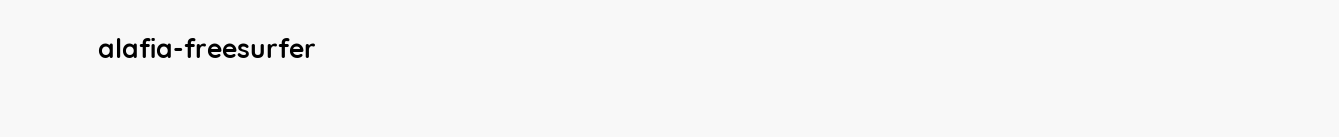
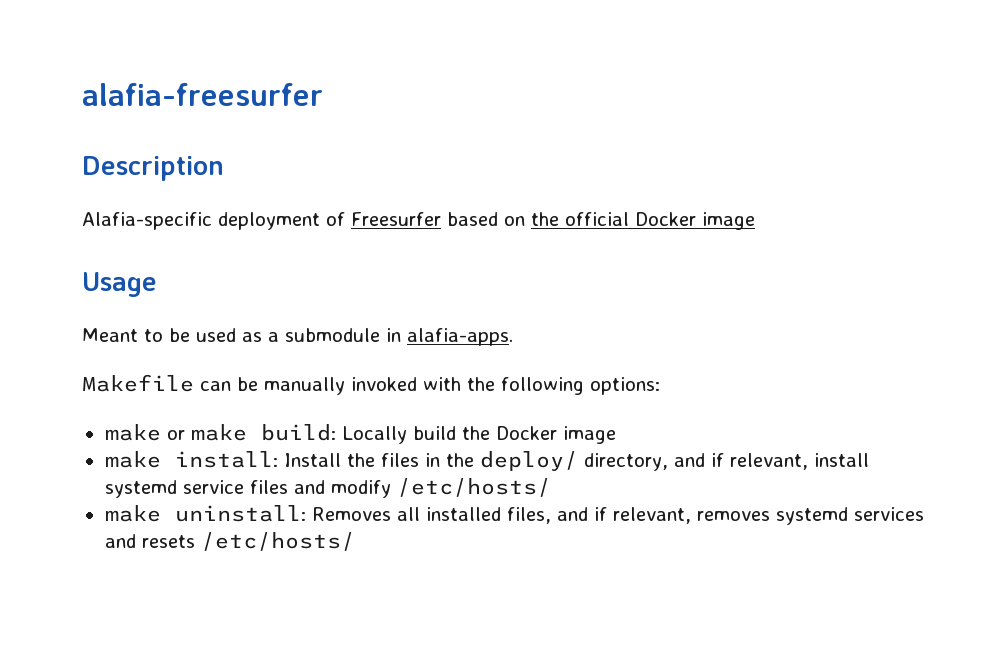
+ Description
+ Alafia-specific deployment of Freesurfer based on the official Docker image
+ Usage
+ Meant to be used as a submodule in alafia-apps.
+ Makefile can be manually invoked with the following options:
+ make or make build: Locally build the Docker image
+ make install: Install the files in the deploy/ directory, and if relevant, install systemd service files and modify /etc/hosts/
+ make uninstall: Removes all installed files, and if relevant, removes systemd services and resets /etc/hosts/

